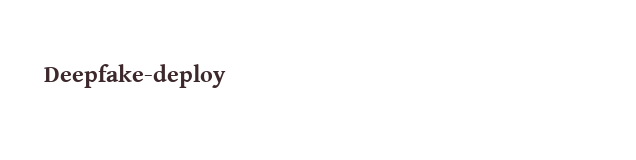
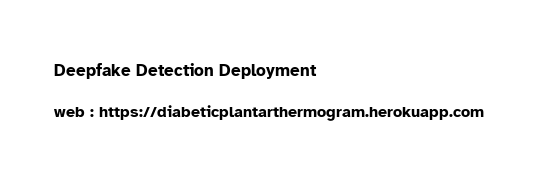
- Deepfake-deploy
+ Deepfake Detection Deployment
+ web : https://diabeticplantarthermogram.herokuapp.com

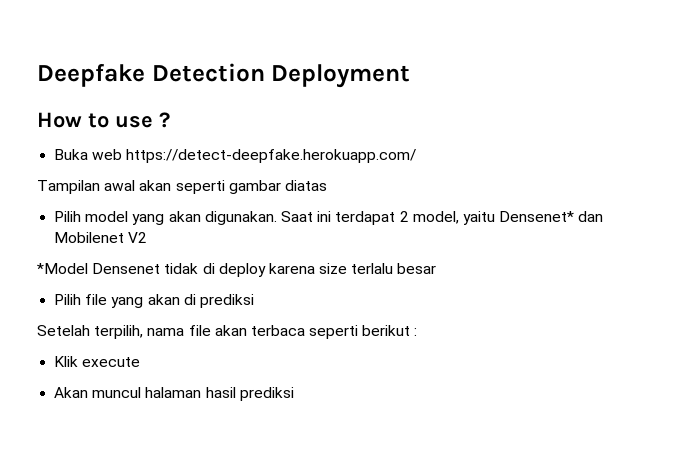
- web : https://diabeticplantarthermogram.herokuapp.com
+ How to use ?
+ Buka web https://detect-deepfake.herokuapp.com/
+ Tampilan awal akan seperti gambar diatas
+ Pilih model yang akan digunakan. Saat ini terdapat 2 model, yaitu Densenet* dan Mobilenet V2
+ *Model Densenet tidak di deploy karena size terlalu besar
+ Pilih file yang akan di prediksi
+ Setelah terpilih, nama file akan terbaca seperti berikut :
+ Klik execute
+ Akan muncul halaman hasil prediksi

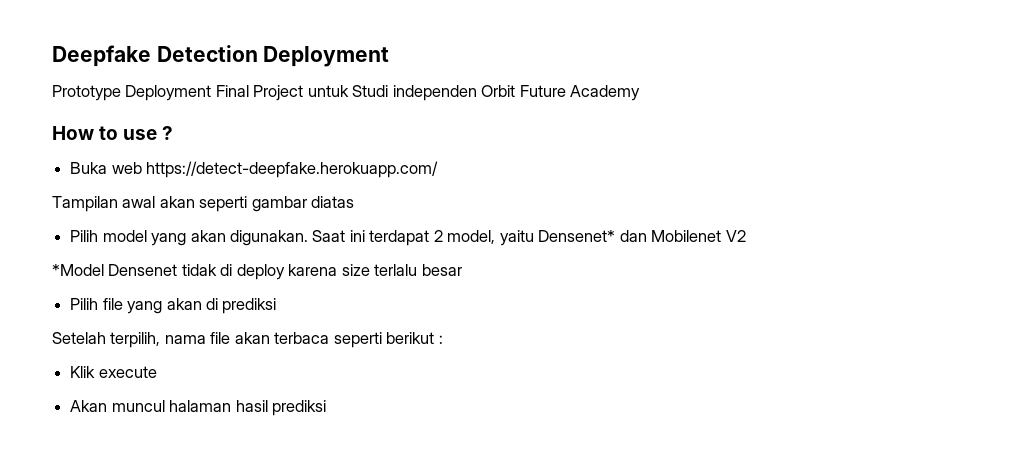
+ Prototype Deployment Final Project untuk Studi independen Orbit Future Academy

